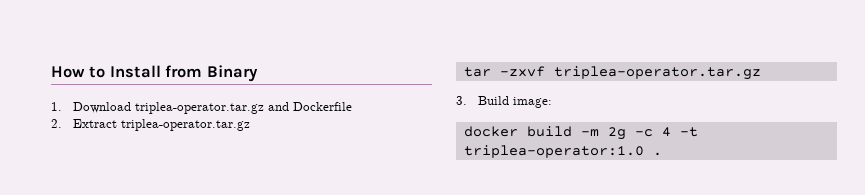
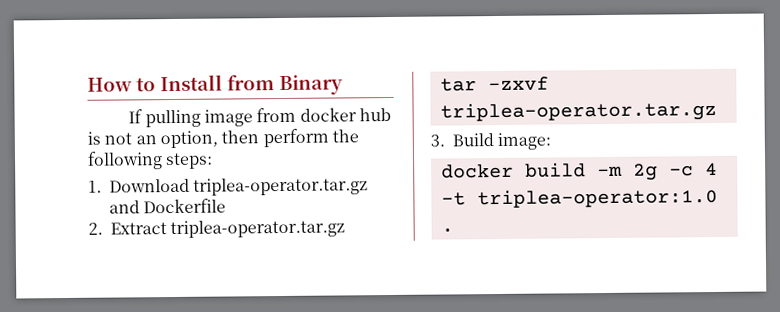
+ If pulling image from docker hub is not an option, then perform the following steps:

